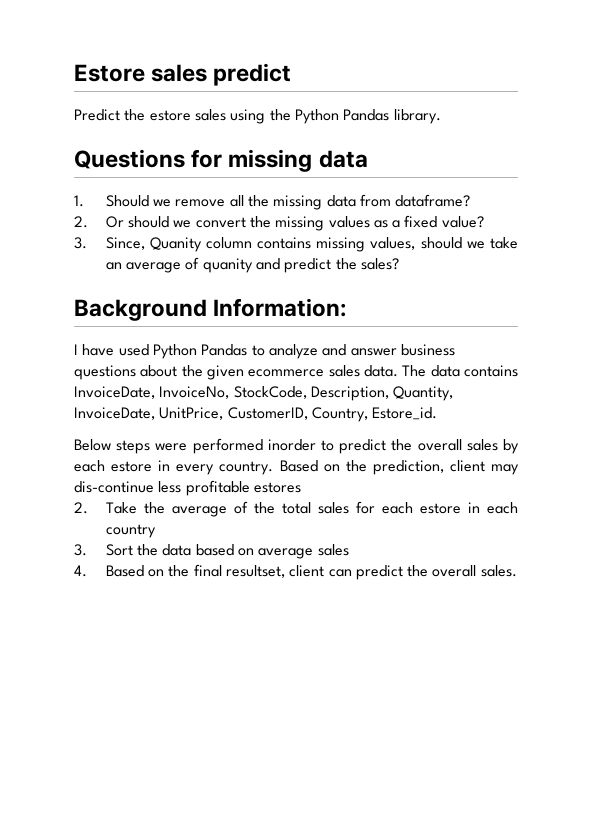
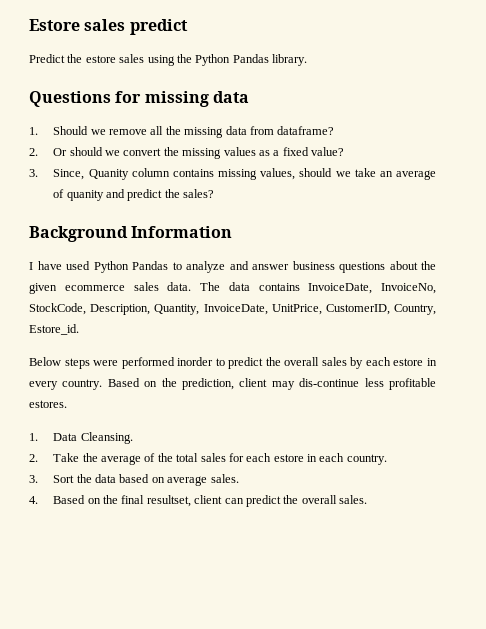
- Background Information:
+ Background Information
- Based on the prediction, client may dis-continue less profitable estores
+ Based on the prediction, client may dis-continue less profitable estores.
+ 1. Data Cleansing.
- 2. Take the average of the total sales for each estore in each country
+ 2. Take the average of the total sales for each estore in each country.
- 3. Sort the data based on average sales
+ 3. Sort the data based on average sales.

